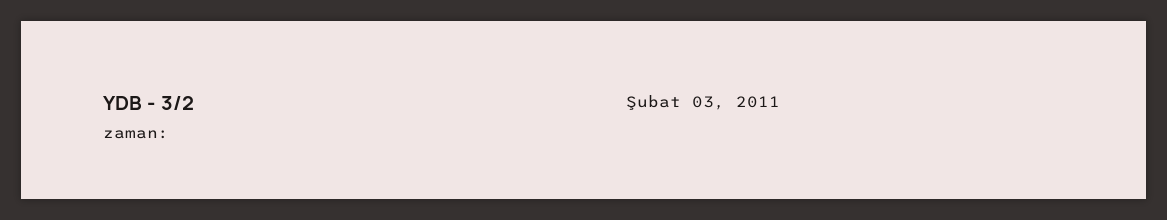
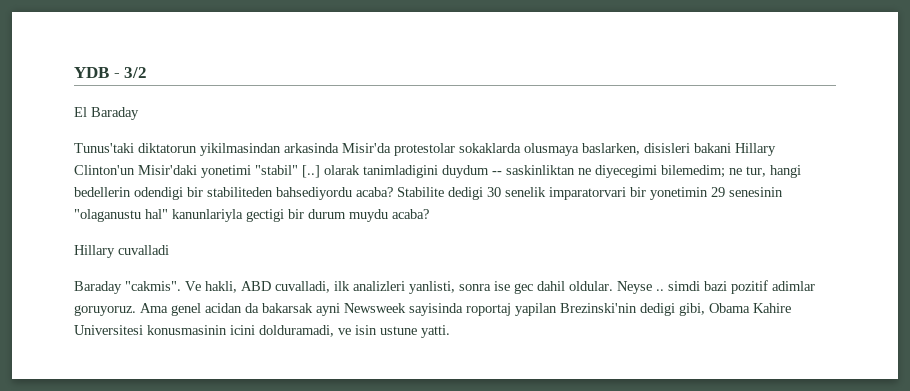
- zaman:
- Şubat 03, 2011
+ El Baraday
+ Tunus'taki diktatorun yikilmasindan arkasinda Misir'da protestolar sokaklarda olusmaya baslarken, disisleri bakani Hillary Clinton'un Misir'daki yonetimi "stabil" [..] olarak tanimladigini duydum -- saskinliktan ne diyecegimi bilemedim; ne tur, hangi bedellerin odendigi bir stabiliteden bahsediyordu acaba? Stabilite dedigi 30 senelik imparatorvari bir yonetimin 29 senesinin "olaganustu hal" kanunlariyla gectigi bir durum muydu acaba?
+ Hillary cuvalladi
+ Baraday "cakmis". Ve hakli, ABD cuvalladi, ilk analizleri yanlisti, sonra ise gec dahil oldular. Neyse .. simdi bazi pozitif adimlar goruyoruz. Ama genel acidan da bakarsak ayni Newsweek sayisinda roportaj yapilan Brezinski'nin dedigi gibi, Obama Kahire Universitesi konusmasinin icini dolduramadi, ve isin ustune yatti.

